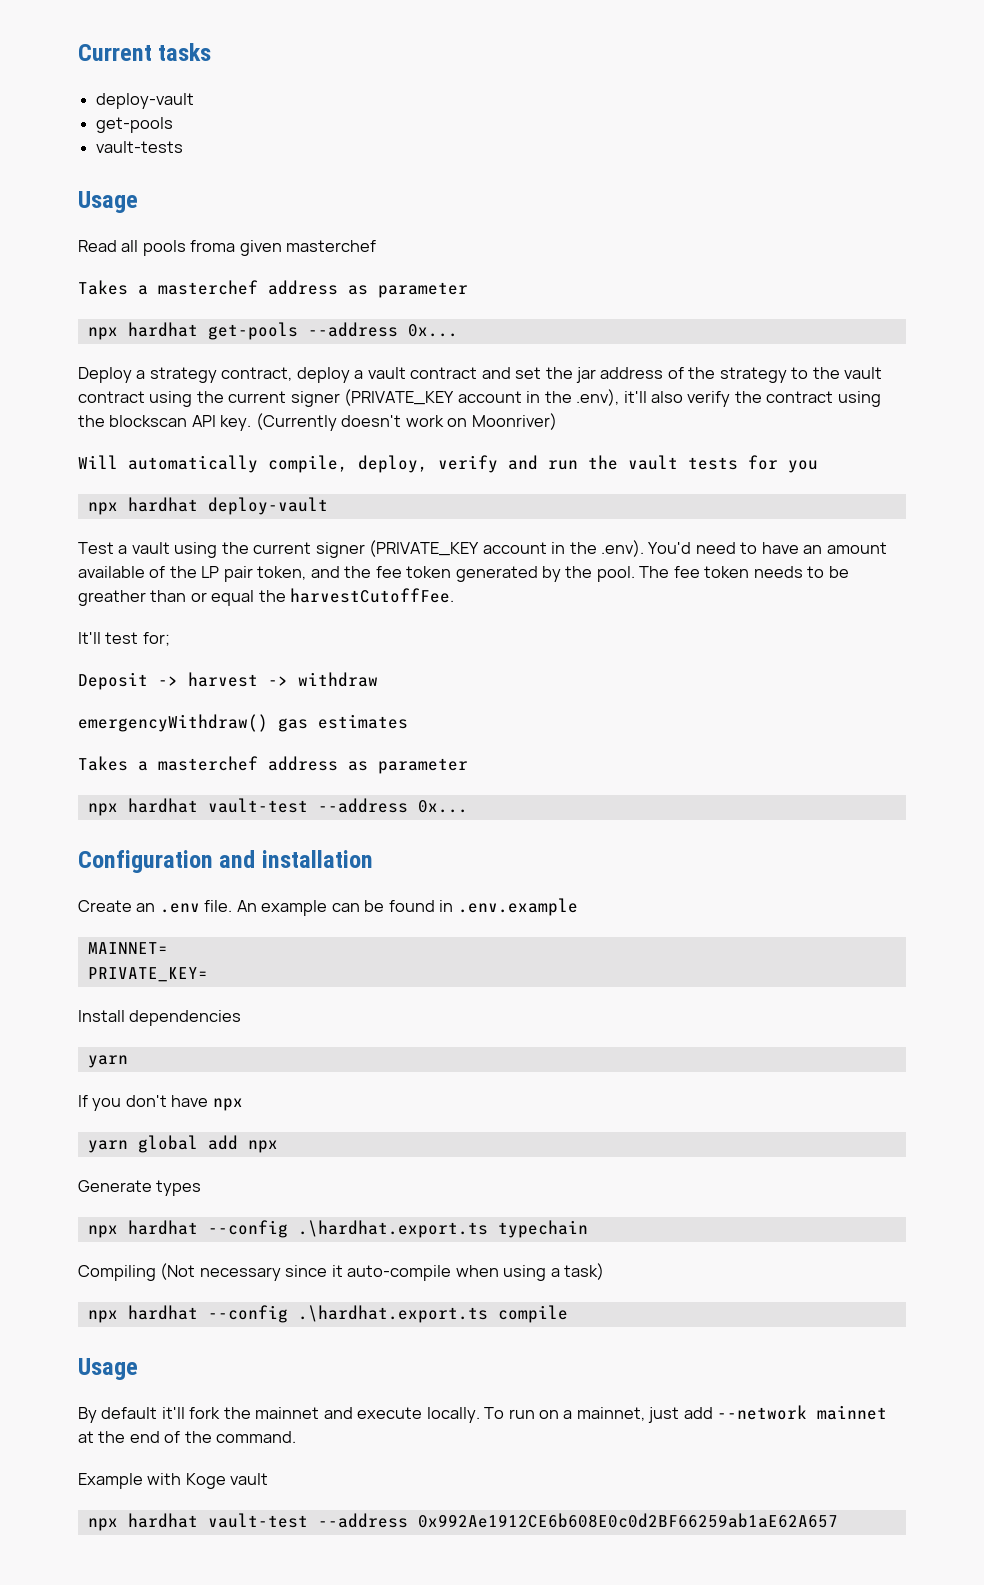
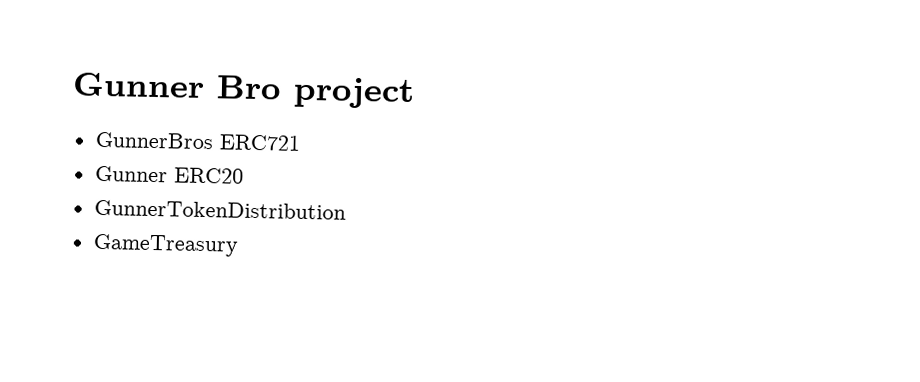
- Current tasks
- deploy-vault
- get-pools
- vault-tests
- Usage
- Read all pools froma given masterchef
- Takes a masterchef address as parameter
- npx hardhat get-pools --address 0x...
- Deploy a strategy contract, deploy a vault contract and set the jar address of the strategy to the vault contract using the current signer (PRIVATE_KEY account in the .env), it'll also verify the contract using the blockscan API key. (Currently doesn't work on Moonriver)
- Will automatically compile, deploy, verify and run the vault tests for you
- npx hardhat deploy-vault
- Test a vault using the current signer (PRIVATE_KEY account in the .env). You'd need to have an amount available of the LP pair token, and the fee token generated by the pool. The fee token needs to be greather than or equal the harvestCutoffFee.
- It'll test for;
- Deposit -> harvest -> withdraw
- emergencyWithdraw() gas estimates
- Takes a masterchef address as parameter
- npx hardhat vault-test --address 0x...
- Configuration and installation
- Create an .env file. An example can be found in .env.example
- MAINNET=
- PRIVATE_KEY=
- Install dependencies
- yarn
- If you don't have npx
- yarn global add npx
- Generate types
- npx hardhat --config .\hardhat.export.ts typechain
- Compiling (Not necessary since it auto-compile when using a task)
- npx hardhat --config .\hardhat.export.ts compile
- Usage
- By default it'll fork the mainnet and execute locally. To run on a mainnet, just add --network mainnet at the end of the command.
- Example with Koge vault
- npx hardhat vault-test --address 0x992Ae1912CE6b608E0c0d2BF66259ab1aE62A657
+ Gunner Bro project
+ GunnerBros ERC721
+ Gunner ERC20
+ GunnerTokenDistribution
+ GameTreasury

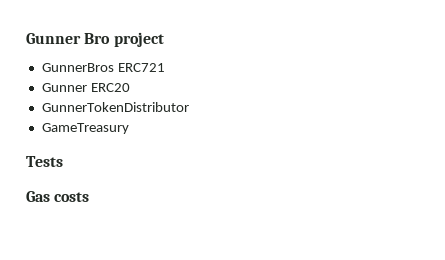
- GunnerTokenDistribution
+ GunnerTokenDistributor
+ Tests
+ Gas costs

